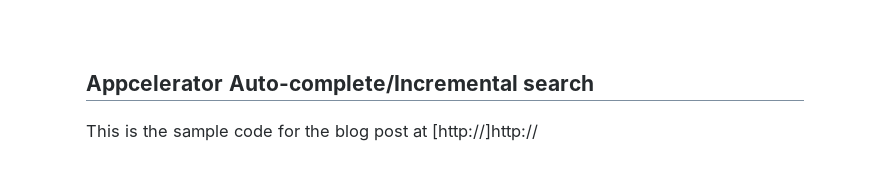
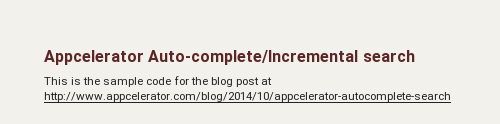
- This is the sample code for the blog post at [http://]http://
+ This is the sample code for the blog post at http://www.appcelerator.com/blog/2014/10/appcelerator-autocomplete-search

